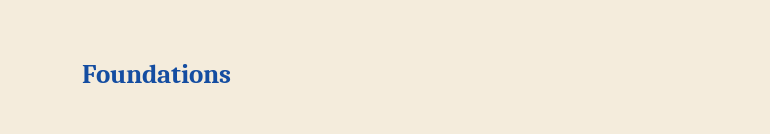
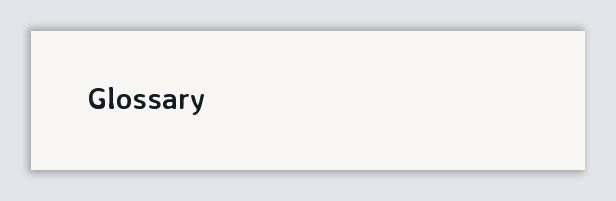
- Foundations
+ Glossary

